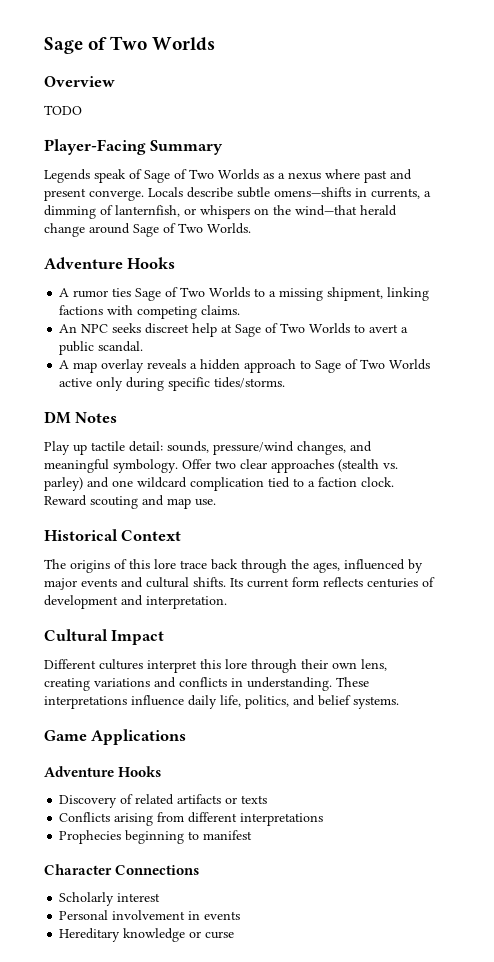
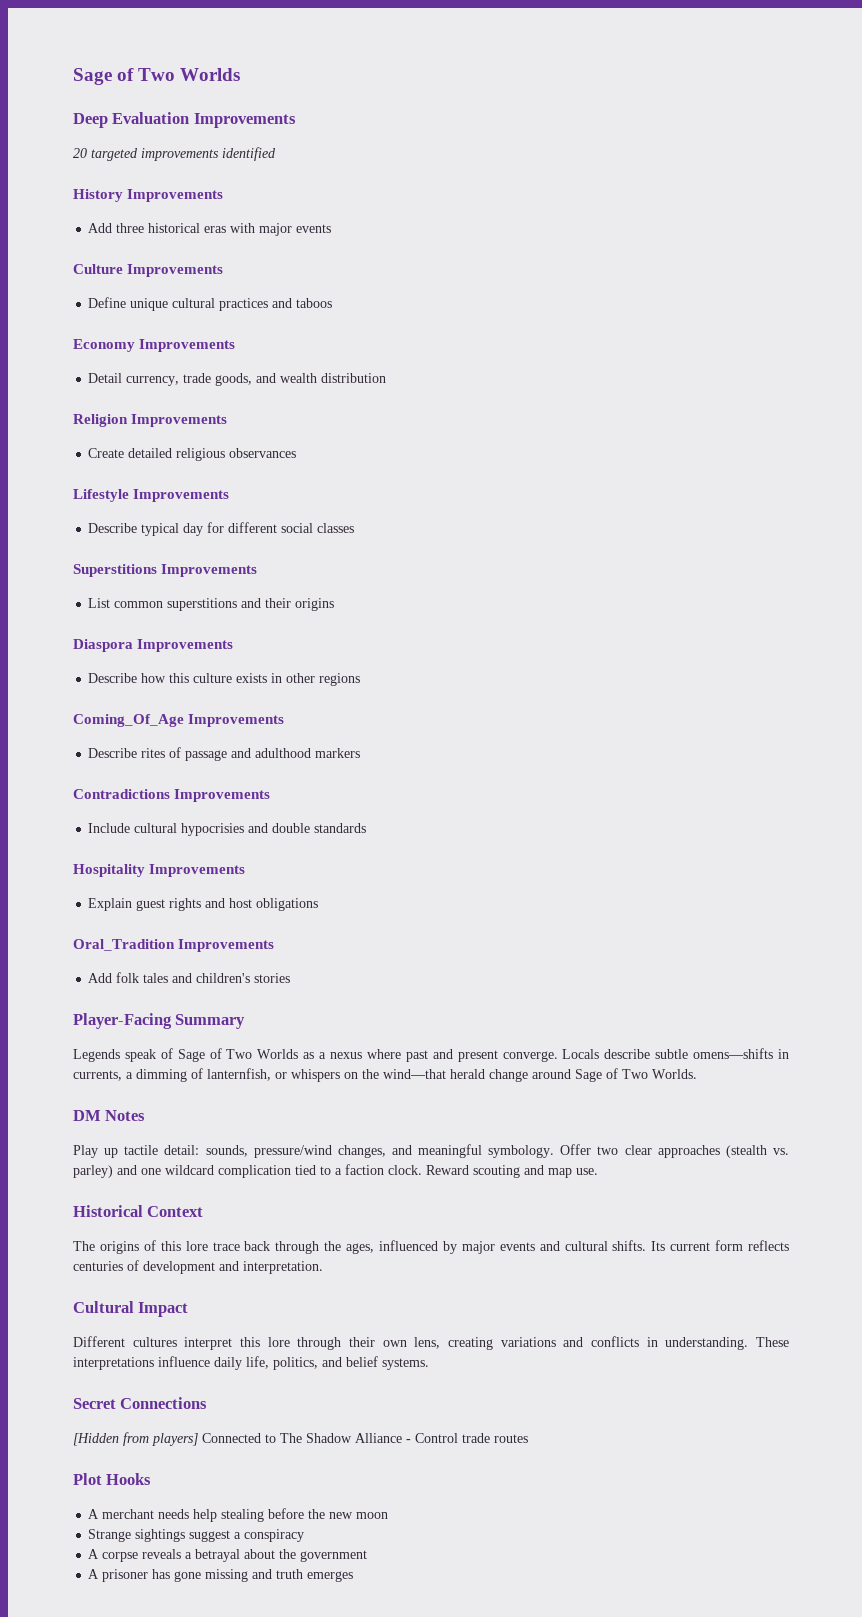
- Overview
- TODO
+ Deep Evaluation Improvements
+ 20 targeted improvements identified
+ History Improvements
+ Add three historical eras with major events
+ Culture Improvements
+ Define unique cultural practices and taboos
+ Economy Improvements
+ Detail currency, trade goods, and wealth distribution
+ Religion Improvements
+ Create detailed religious observances
+ Lifestyle Improvements
+ Describe typical day for different social classes
+ Superstitions Improvements
+ List common superstitions and their origins
+ Diaspora Improvements
+ Describe how this culture exists in other regions
+ Coming_Of_Age Improvements
+ Describe rites of passage and adulthood markers
+ Contradictions Improvements
+ Include cultural hypocrisies and double standards
+ Hospitality Improvements
+ Explain guest rights and host obligations
+ Oral_Tradition Improvements
+ Add folk tales and children's stories
  Locals describe subtle omens—shifts in currents, a dimming of lanternfish, or whispers on the wind—that herald change around Sage of Two Worlds.
- Adventure Hooks
- A rumor ties Sage of Two Worlds to a missing shipment, linking factions with competing claims.
- An NPC seeks discreet help at Sage of Two Worlds to avert a public scandal.
- A map overlay reveals a hidden approach to Sage of Two Worlds active only during specific tides/storms.
- Game Applications
- Adventure Hooks
- Discovery of related artifacts or texts
- Conflicts arising from different interpretations
- Prophecies beginning to manifest
- Character Connections
- Scholarly interest
- Personal involvement in events
- Hereditary knowledge or curse
+ Secret Connections
+ [Hidden from players] Connected to The Shadow Alliance - Control trade routes
+ Plot Hooks
+ A merchant needs help stealing before the new moon
+ Strange sightings suggest a conspiracy
+ A corpse reveals a betrayal about the government
+ A prisoner has gone missing and truth emerges

